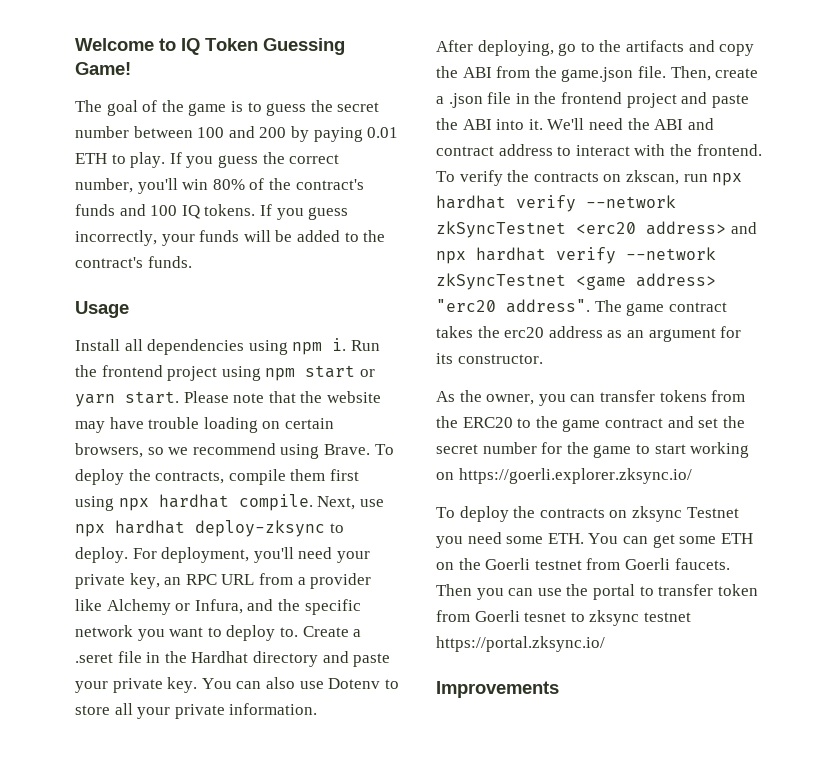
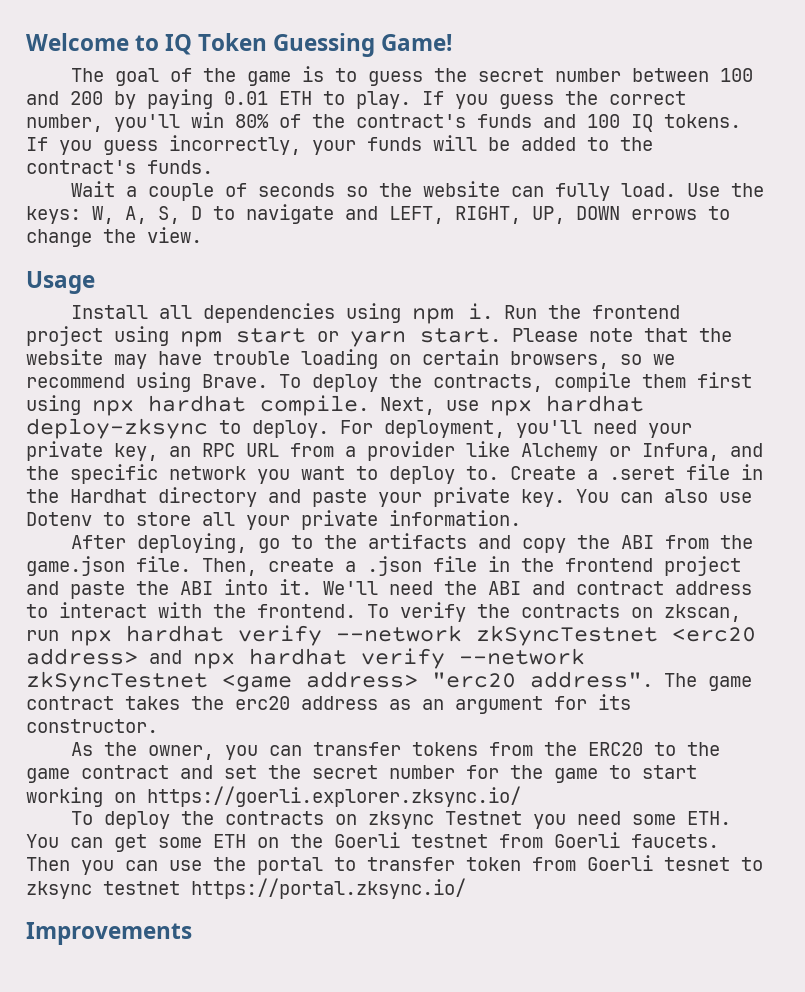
+ Wait a couple of seconds so the website can fully load. Use the keys: W, A, S, D to navigate and LEFT, RIGHT, UP, DOWN errows to change the view.

